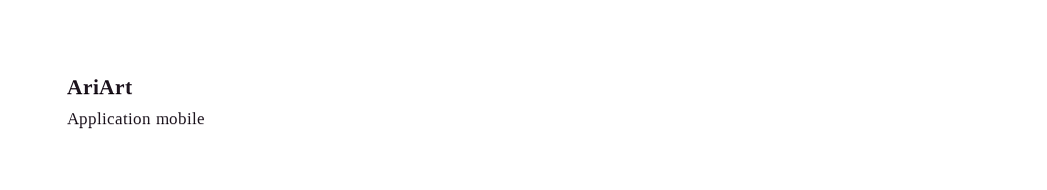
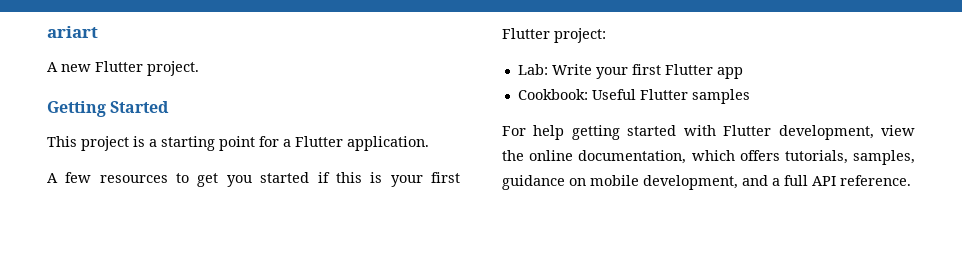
- AriArt
- Application mobile
+ ariart
+ A new Flutter project.
+ Getting Started
+ This project is a starting point for a Flutter application.
+ A few resources to get you started if this is your first Flutter project:
+ Lab: Write your first Flutter app
+ Cookbook: Useful Flutter samples
+ For help getting started with Flutter development, view the online documentation, which offers tutorials, samples, guidance on mobile development, and a full API reference.

